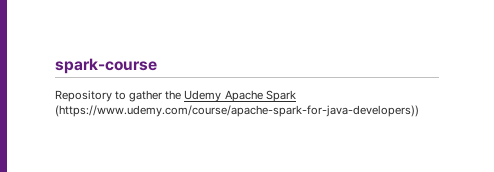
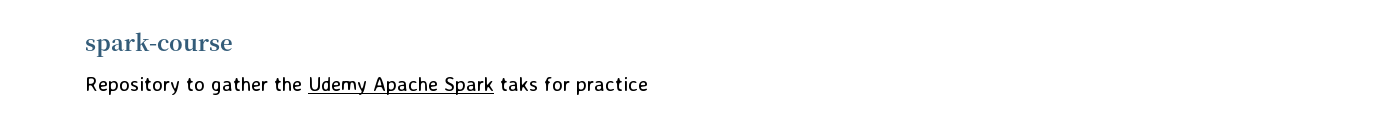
- Repository to gather the Udemy Apache Spark (https://www.udemy.com/course/apache-spark-for-java-developers))
+ Repository to gather the Udemy Apache Spark taks for practice

